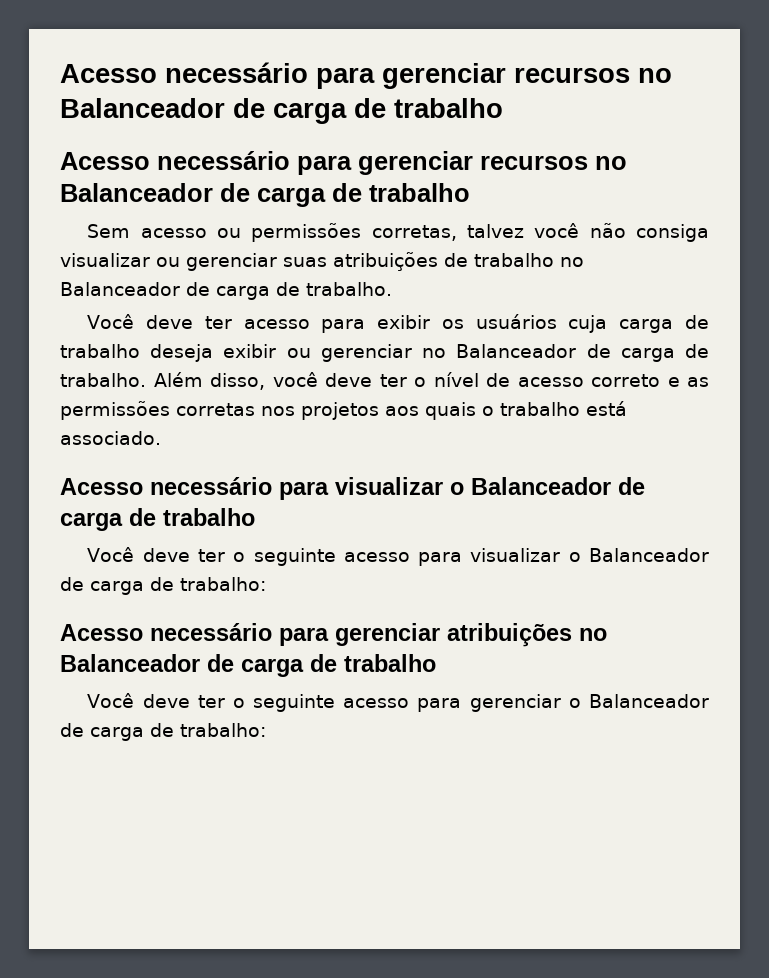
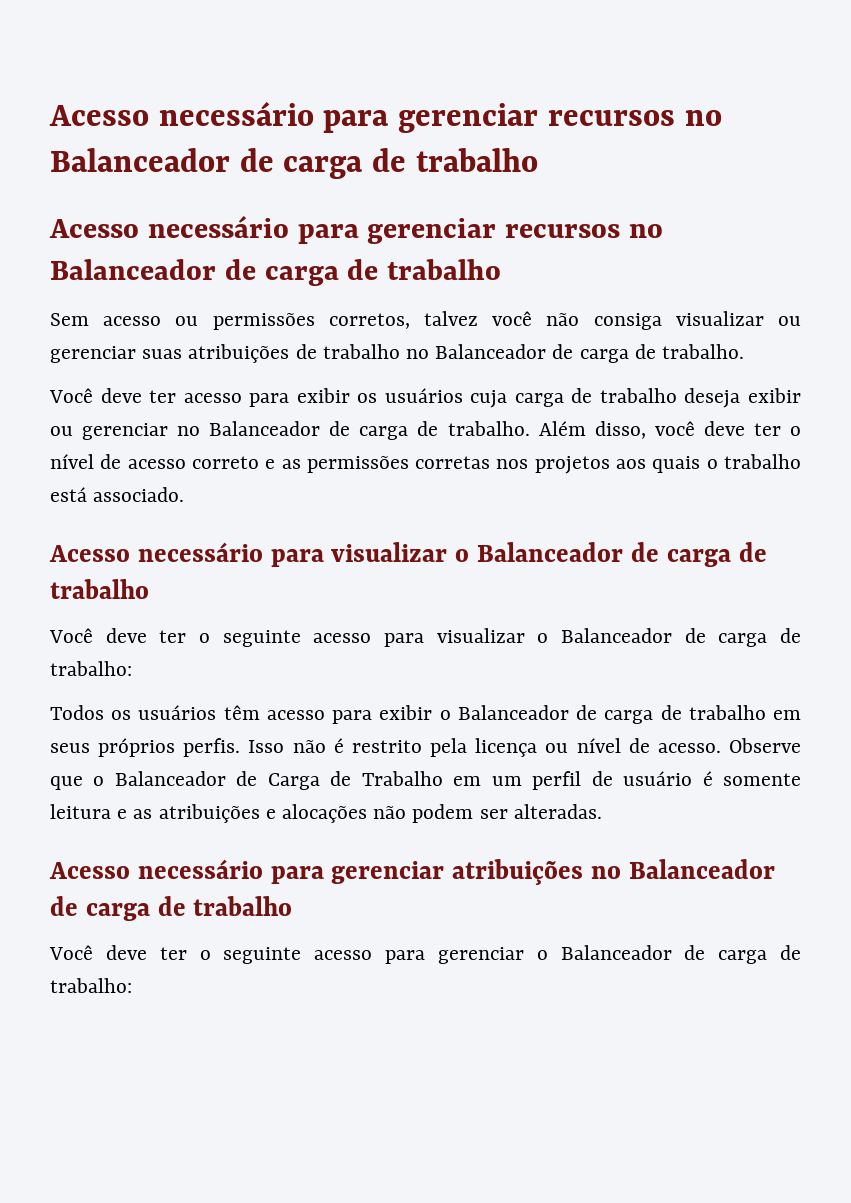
- Sem acesso ou permissões corretas, talvez você não consiga visualizar ou gerenciar suas atribuições de trabalho no Balanceador de carga de trabalho.
+ Sem acesso ou permissões corretos, talvez você não consiga visualizar ou gerenciar suas atribuições de trabalho no Balanceador de carga de trabalho.
+ Todos os usuários têm acesso para exibir o Balanceador de carga de trabalho em seus próprios perfis. Isso não é restrito pela licença ou nível de acesso. Observe que o Balanceador de Carga de Trabalho em um perfil de usuário é somente leitura e as atribuições e alocações não podem ser alteradas.

